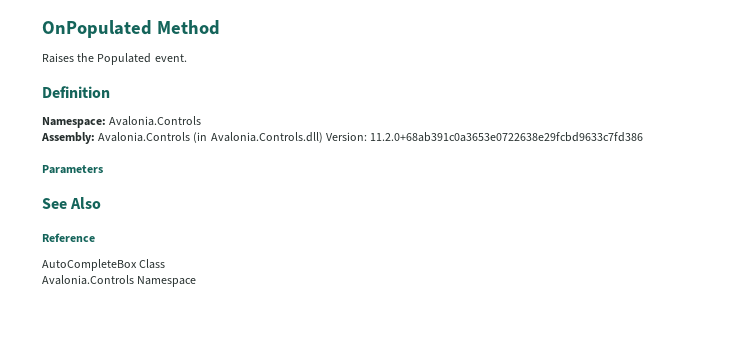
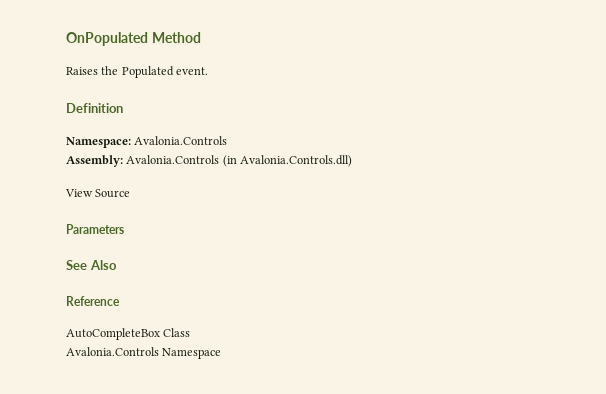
- Assembly: Avalonia.Controls (in Avalonia.Controls.dll) Version: 11.2.0+68ab391c0a3653e0722638e29fcbd9633c7fd386
+ Assembly: Avalonia.Controls (in Avalonia.Controls.dll)
+ View Source

